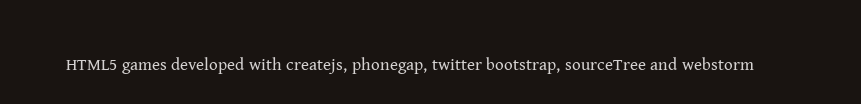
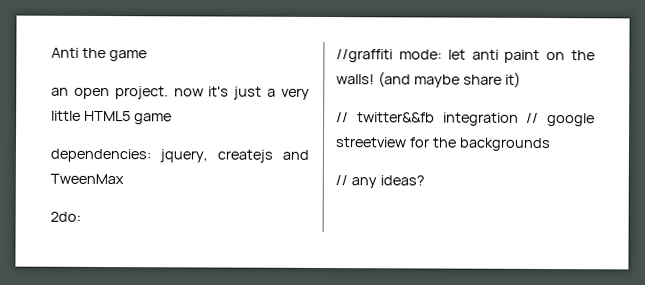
- HTML5 games developed with createjs, phonegap, twitter bootstrap, sourceTree and webstorm
+ Anti the game
+ an open project. now it's just a very little HTML5 game
+ dependencies: jquery, createjs and TweenMax
+ 2do:
+ //graffiti mode: let anti paint on the walls! (and maybe share it)
+ // twitter&&fb integration // google streetview for the backgrounds
+ // any ideas?

